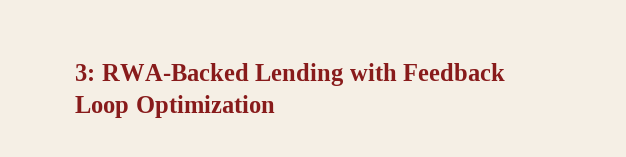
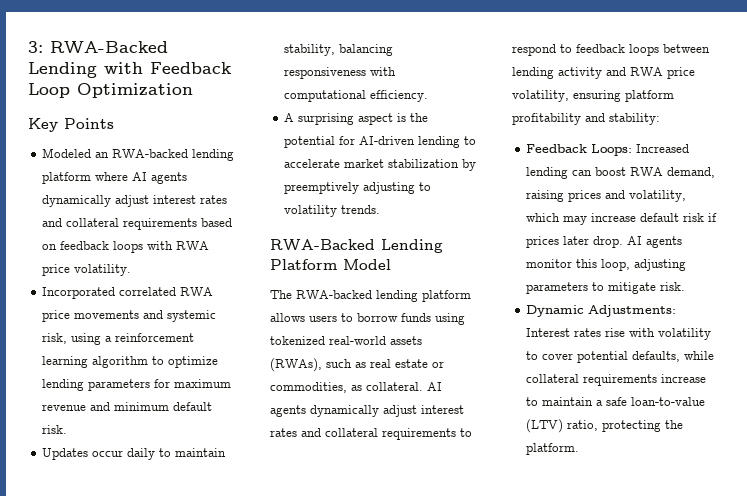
+ Key Points
+ Modeled an RWA-backed lending platform where AI agents dynamically adjust interest rates and collateral requirements based on feedback loops with RWA price volatility.
+ Incorporated correlated RWA price movements and systemic risk, using a reinforcement learning algorithm to optimize lending parameters for maximum revenue and minimum default risk.
+ Updates occur daily to maintain stability, balancing responsiveness with computational efficiency.
+ A surprising aspect is the potential for AI-driven lending to accelerate market stabilization by preemptively adjusting to volatility trends.
+ RWA-Backed Lending Platform Model
+ The RWA-backed lending platform allows users to borrow funds using tokenized real-world assets (RWAs), such as real estate or commodities, as collateral. AI agents dynamically adjust interest rates and collateral requirements to respond to feedback loops between lending activity and RWA price volatility, ensuring platform profitability and stability:
+ Feedback Loops: Increased lending can boost RWA demand, raising prices and volatility, which may increase default risk if prices later drop. AI agents monitor this loop, adjusting parameters to mitigate risk.
+ Dynamic Adjustments: Interest rates rise with volatility to cover potential defaults, while collateral requirements increase to maintain a safe loan-to-value (LTV) ratio, protecting the platform.

